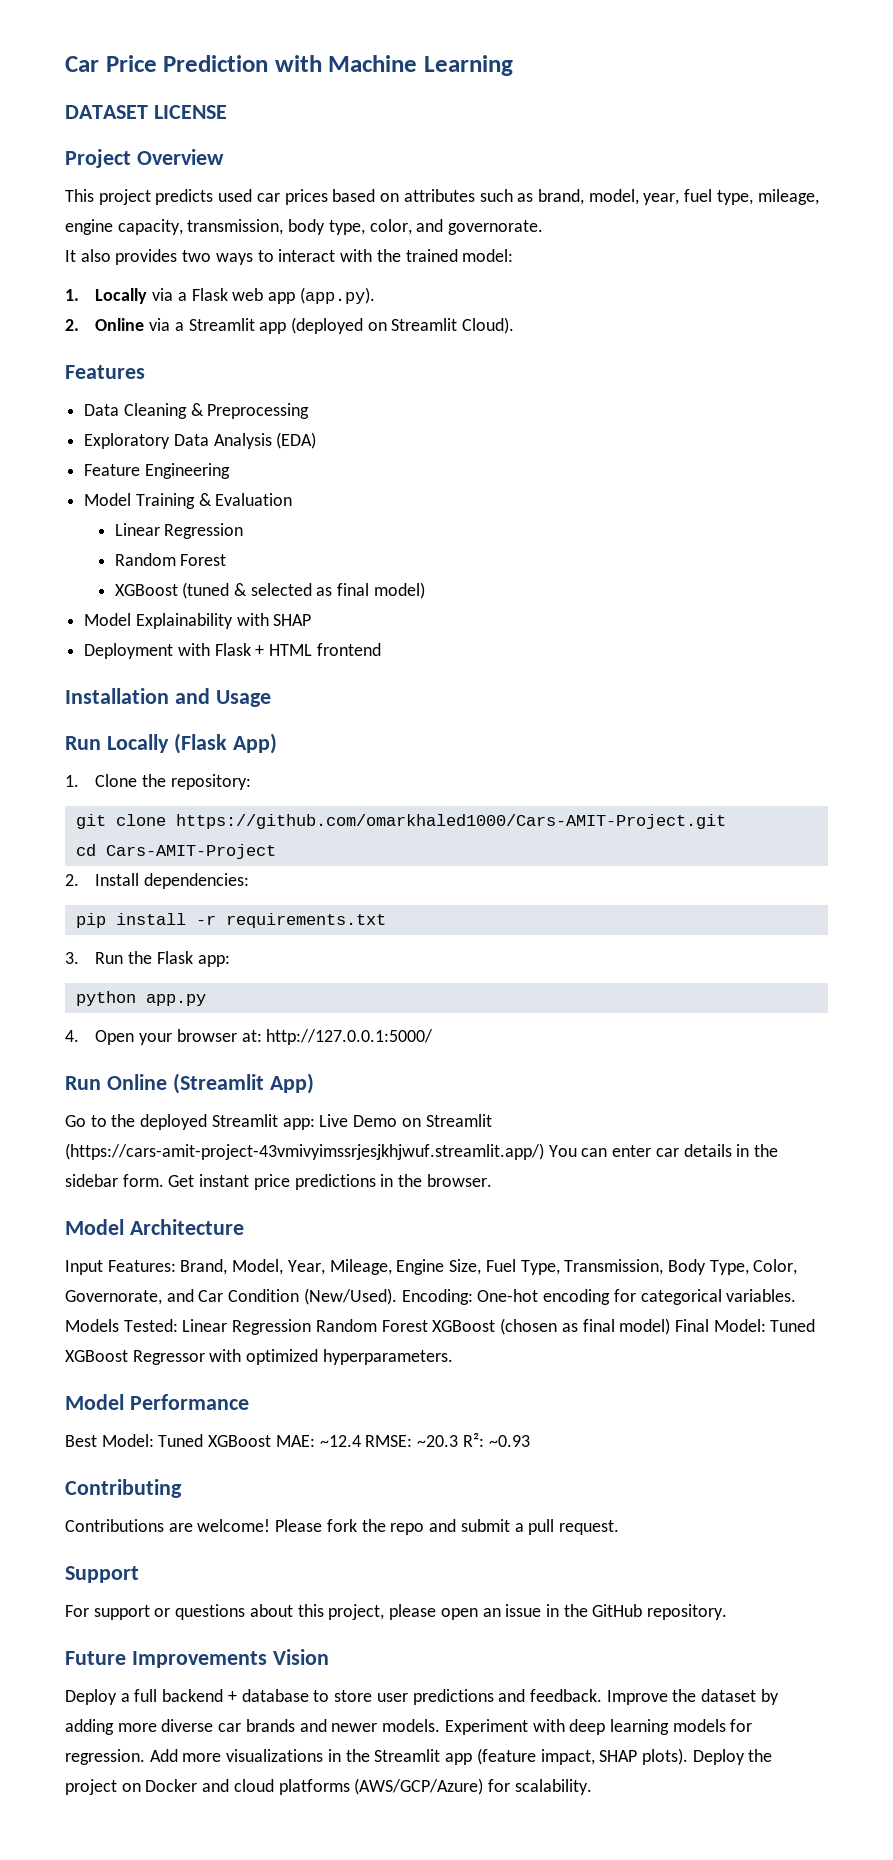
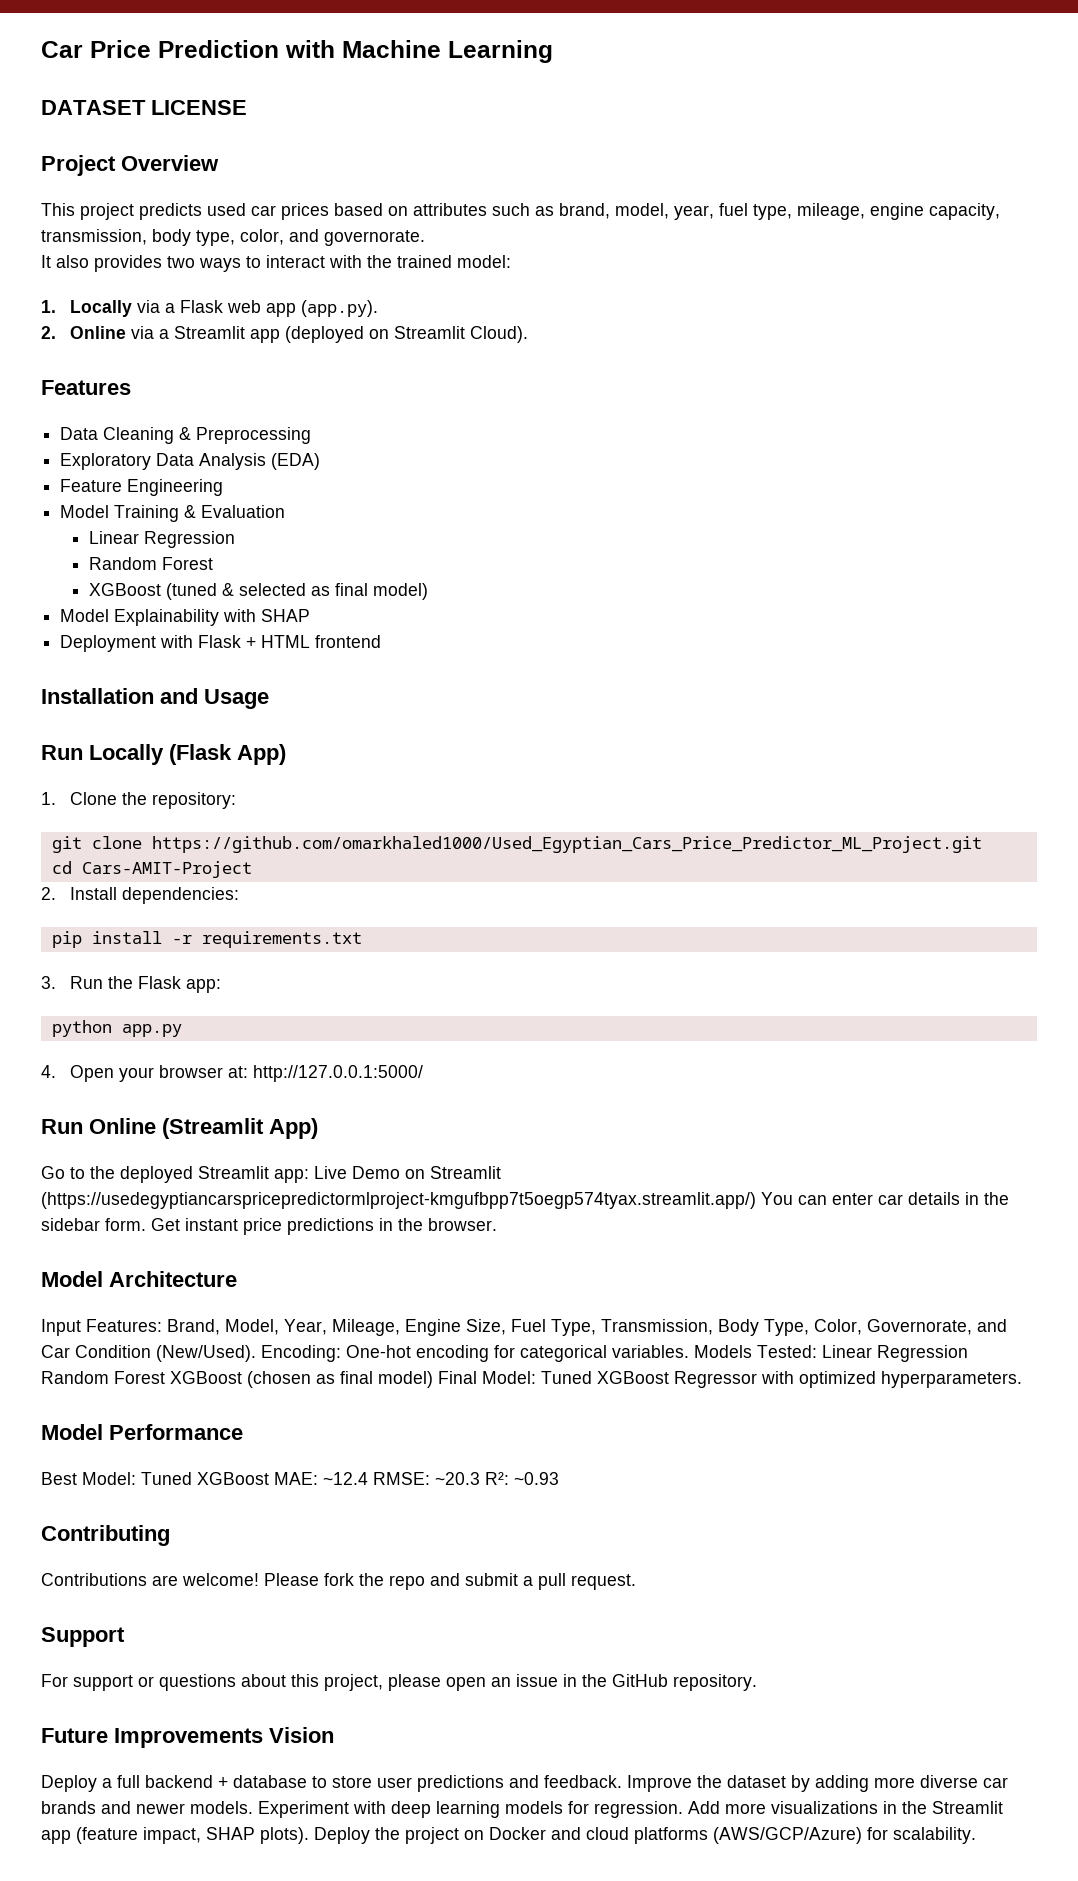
- git clone https://github.com/omarkhaled1000/Cars-AMIT-Project.git
+ git clone https://github.com/omarkhaled1000/Used_Egyptian_Cars_Price_Predictor_ML_Project.git
- Go to the deployed Streamlit app: Live Demo on Streamlit (https://cars-amit-project-43vmivyimssrjesjkhjwuf.streamlit.app/) You can enter car details in the sidebar form.
+ Go to the deployed Streamlit app: Live Demo on Streamlit (https://usedegyptiancarspricepredictormlproject-kmgufbpp7t5oegp574tyax.streamlit.app/) You can enter car details in the sidebar form.

